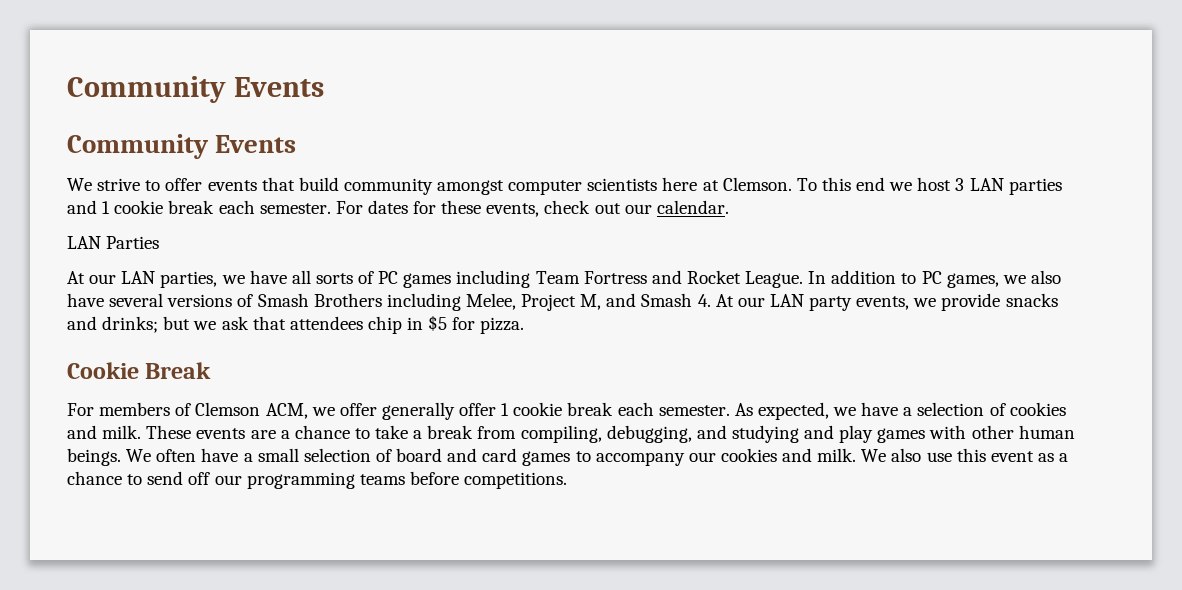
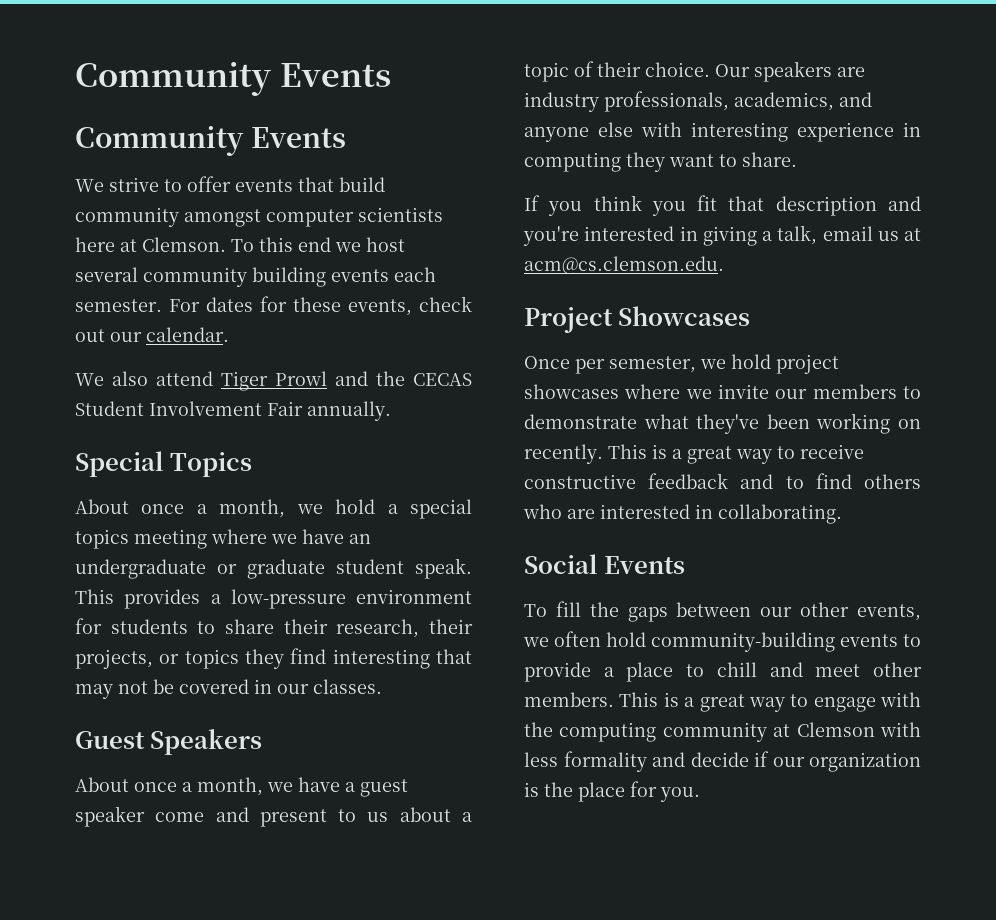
- To this end we host 3 LAN parties and 1 cookie break each semester.
+ To this end we host several community building events each semester.
- LAN Parties
- At our LAN parties, we have all sorts of PC games including Team Fortress and Rocket League. In addition to PC games, we also have several versions of Smash Brothers including Melee, Project M, and Smash 4. At our LAN party events, we provide snacks and drinks; but we ask that attendees chip in $5 for pizza.
- Cookie Break
- For members of Clemson ACM, we offer generally offer 1 cookie break each semester. As expected, we have a selection of cookies and milk. These events are a chance to take a break from compiling, debugging, and studying and play games with other human beings. We often have a small selection of board and card games to accompany our cookies and milk. We also use this event as a chance to send off our programming teams before competitions.
+ We also attend Tiger Prowl and the CECAS Student Involvement Fair annually.
+ Special Topics
+ About once a month, we hold a special topics meeting where we have an undergraduate or graduate student speak. This provides a low-pressure environment for students to share their research, their projects, or topics they find interesting that may not be covered in our classes.
+ Guest Speakers
+ About once a month, we have a guest speaker come and present to us about a topic of their choice. Our speakers are industry professionals, academics, and anyone else with interesting experience in computing they want to share.
+ If you think you fit that description and you're interested in giving a talk, email us at acm@cs.clemson.edu.
+ Project Showcases
+ Once per semester, we hold project showcases where we invite our members to demonstrate what they've been working on recently. This is a great way to receive constructive feedback and to find others who are interested in collaborating.
+ Social Events
+ To fill the gaps between our other events, we often hold community-building events to provide a place to chill and meet other members. This is a great way to engage with the computing community at Clemson with less formality and decide if our organization is the place for you.

